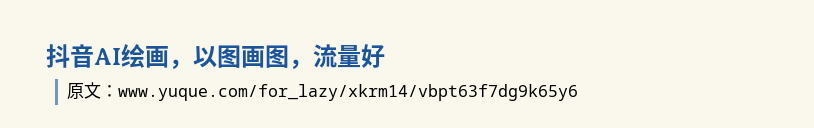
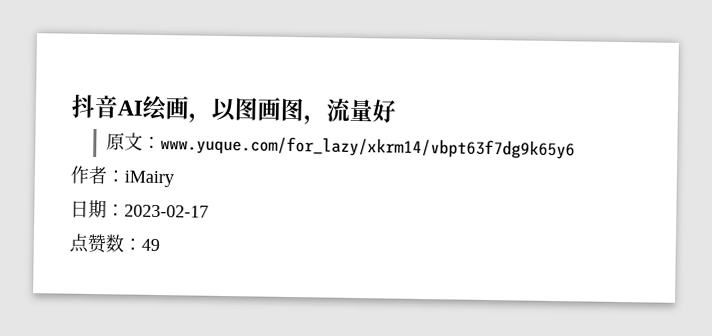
+ 作者：iMairy
+ 日期：2023-02-17
+ 点赞数：49

